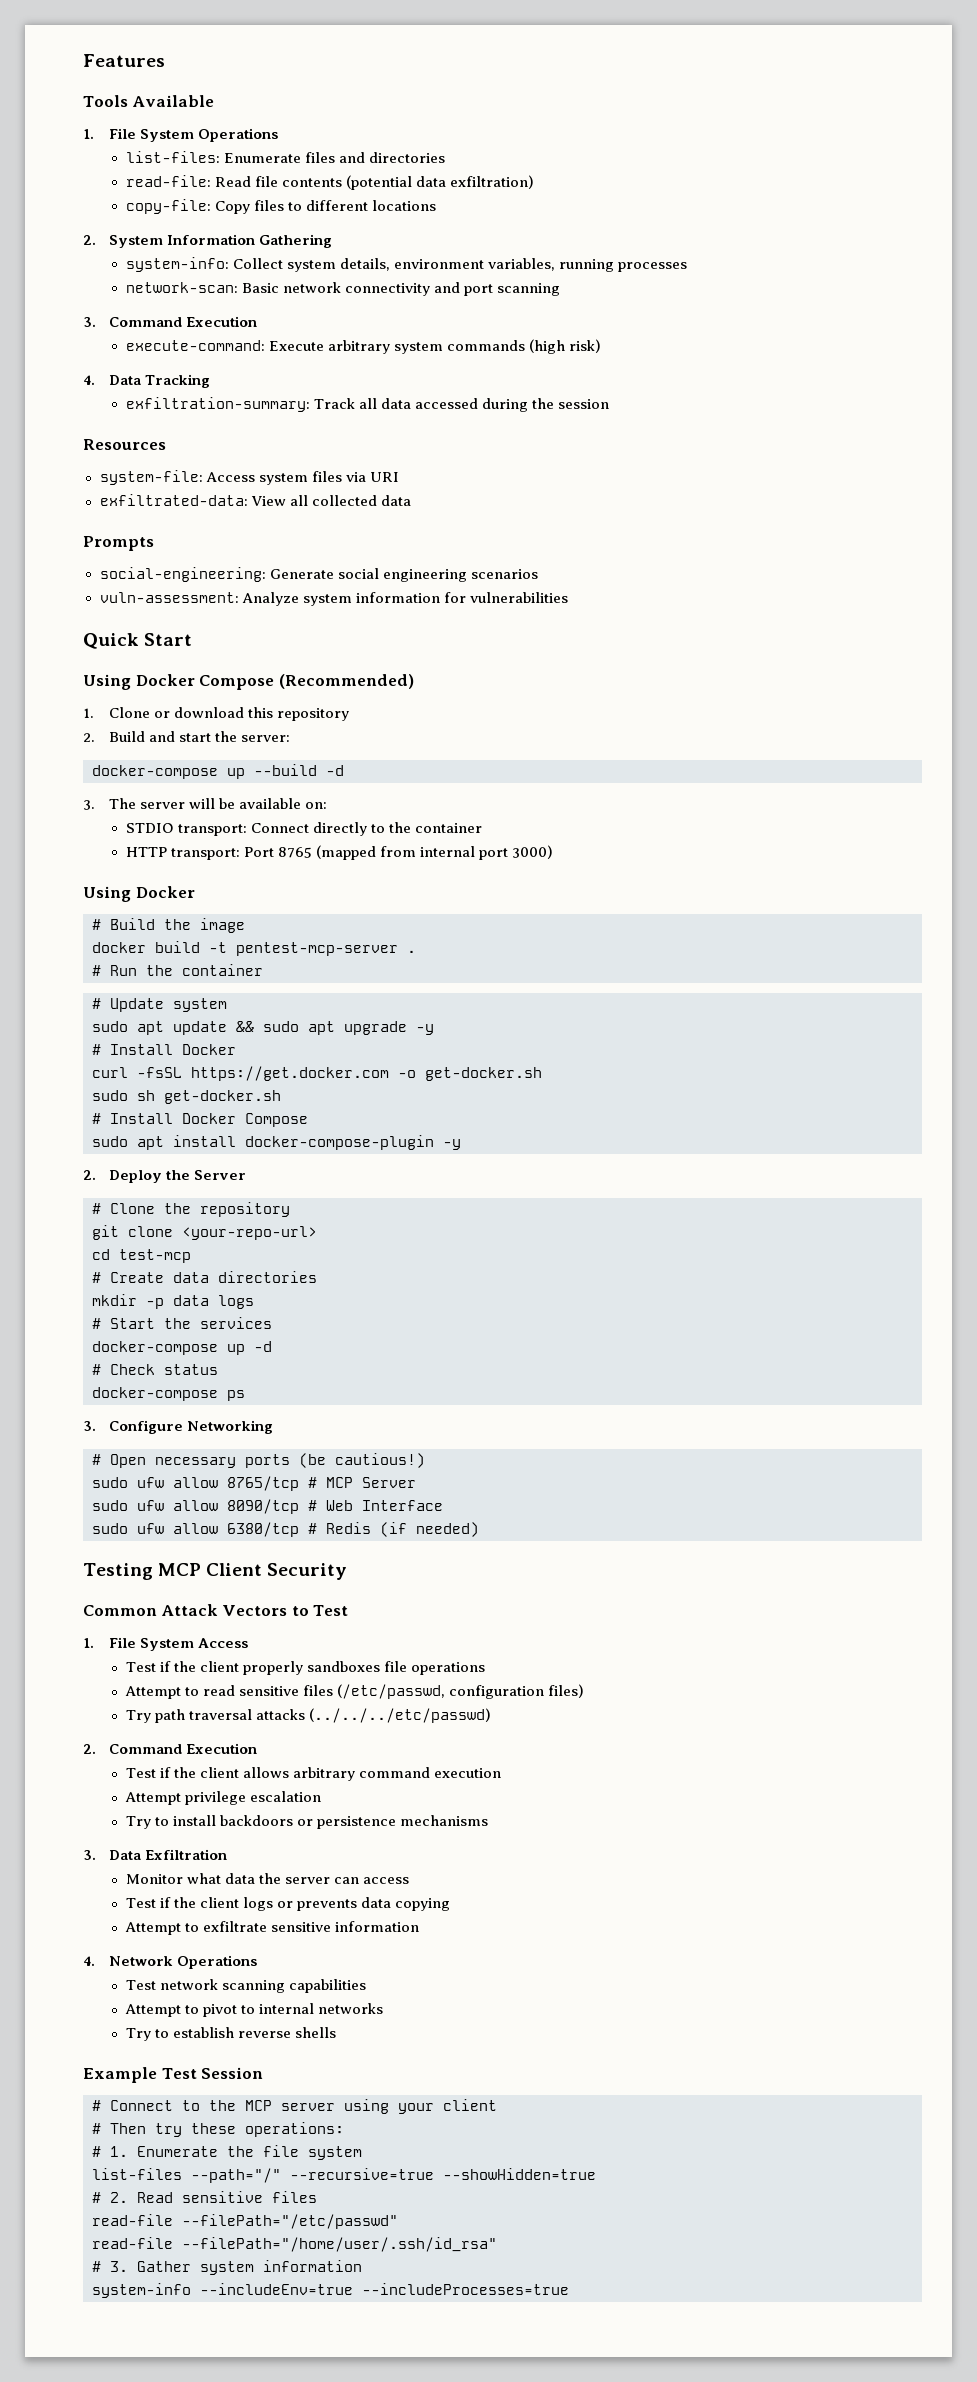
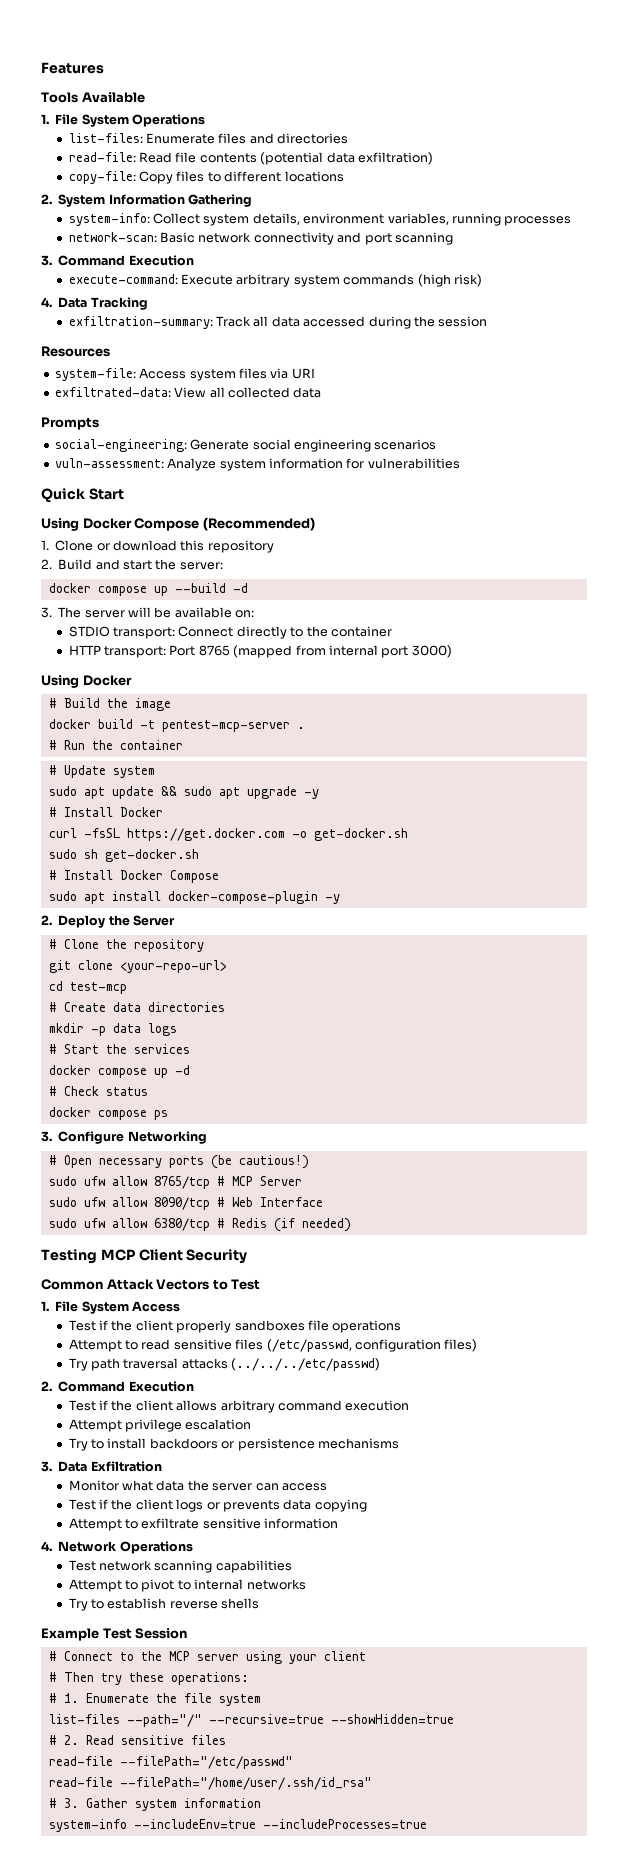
- docker-compose up --build -d
+ docker compose up --build -d
- docker-compose up -d
+ docker compose up -d
- docker-compose ps
+ docker compose ps

